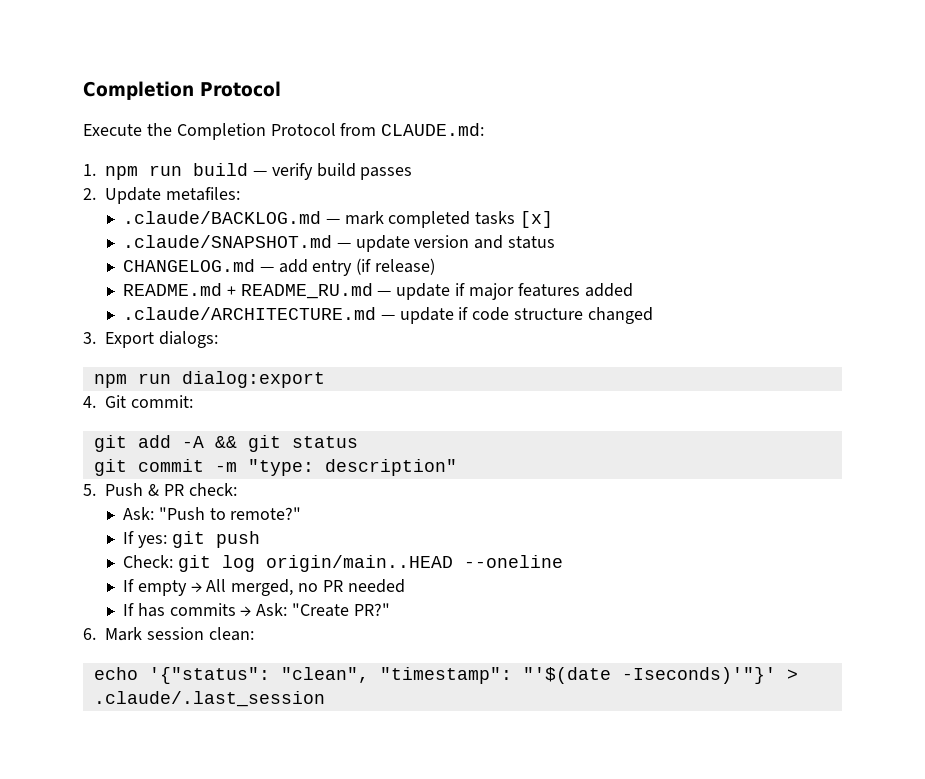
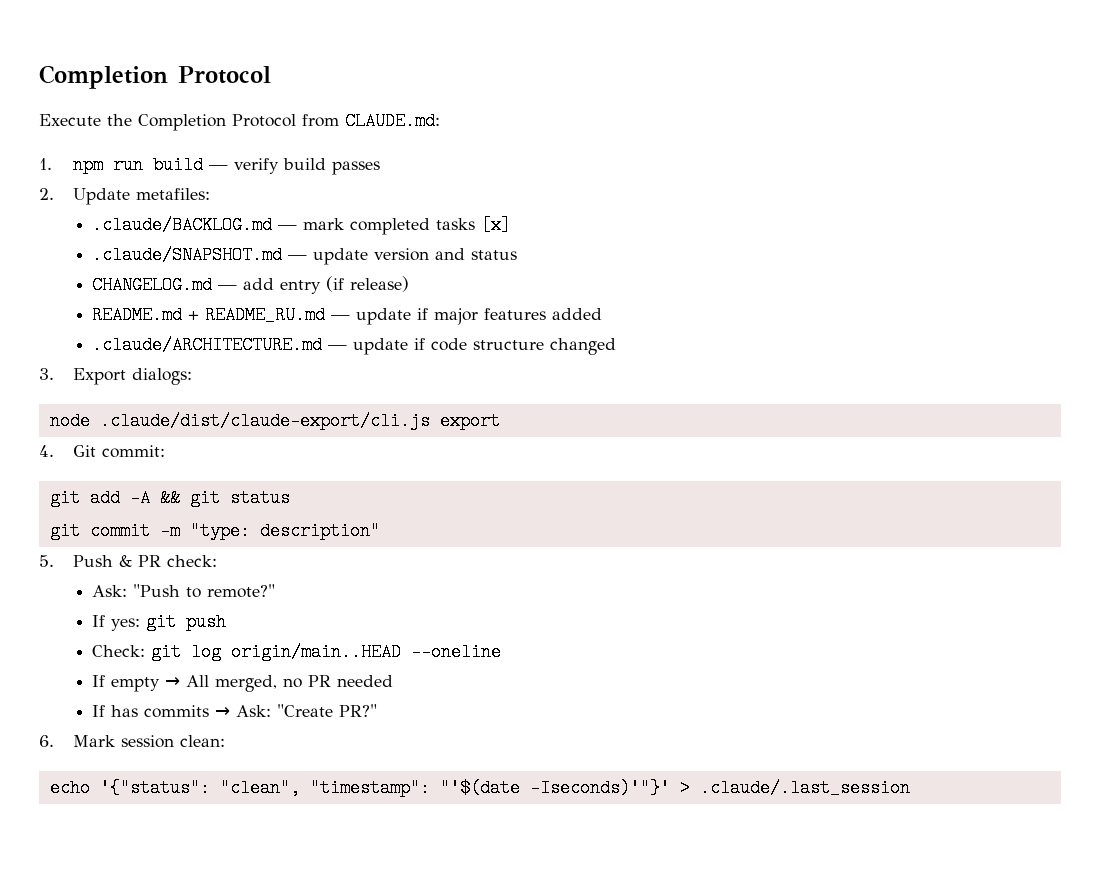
- npm run dialog:export
+ node .claude/dist/claude-export/cli.js export

